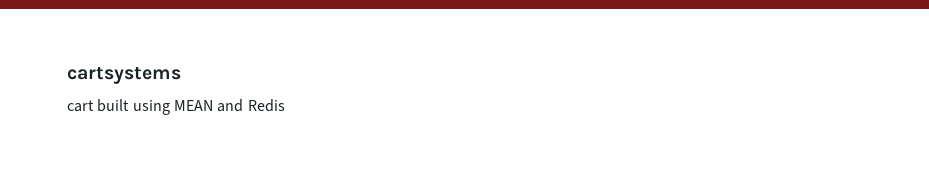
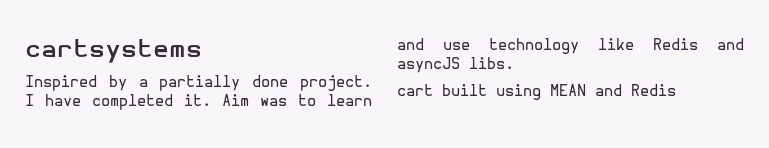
+ Inspired by a partially done project. I have completed it. Aim was to learn and use technology like Redis and asyncJS libs.

